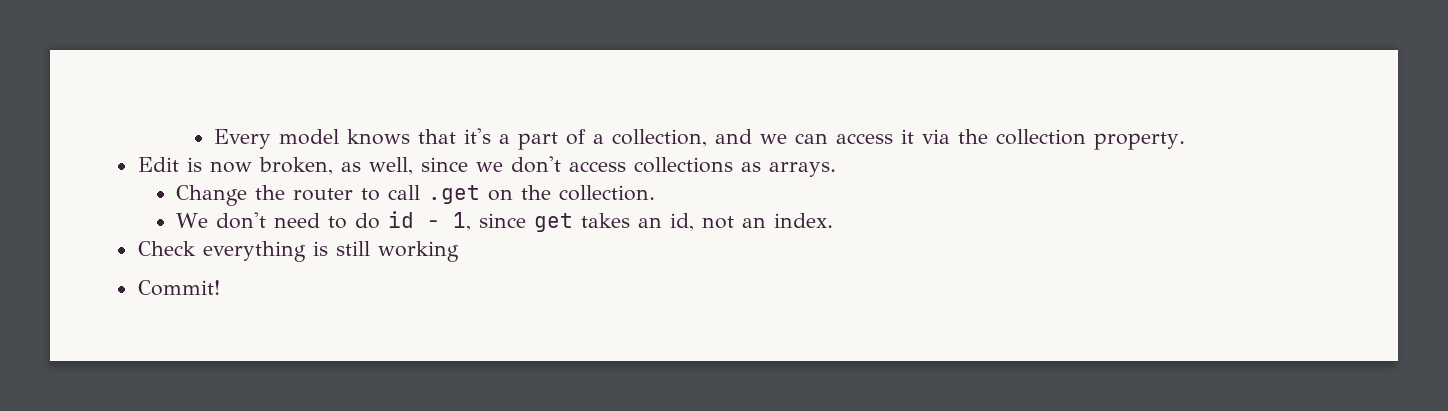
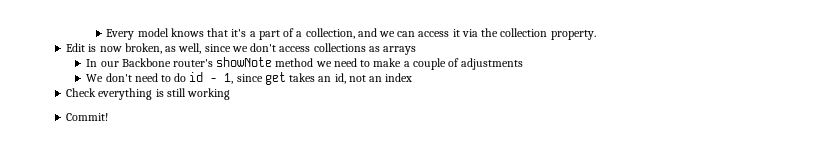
- Edit is now broken, as well, since we don't access collections as arrays.
- Change the router to call .get on the collection.
+ Edit is now broken, as well, since we don't access collections as arrays
+ In our Backbone router's showNote method we need to make a couple of adjustments
- We don't need to do id - 1, since get takes an id, not an index.
+ We don't need to do id - 1, since get takes an id, not an index

